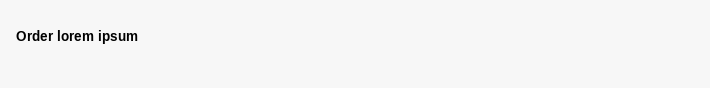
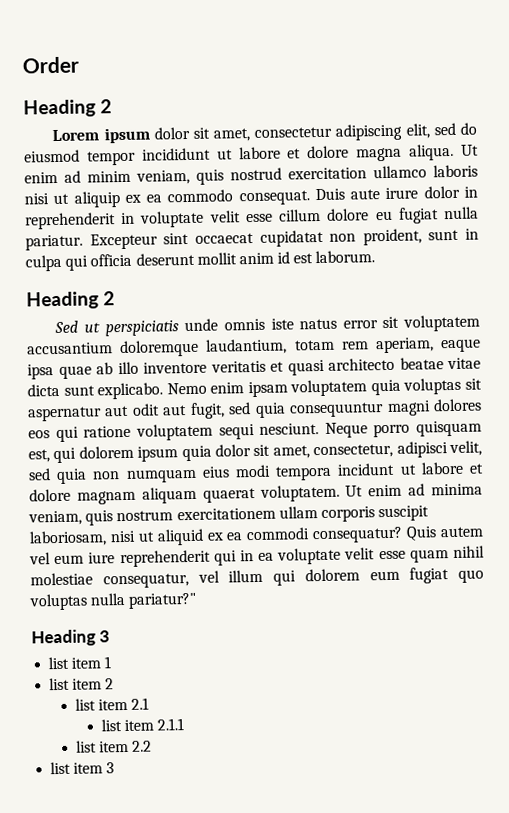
- Order lorem ipsum
+ Order
+ Heading 2
+ Lorem ipsum dolor sit amet, consectetur adipiscing elit, sed do eiusmod tempor incididunt ut labore et dolore magna aliqua. Ut enim ad minim veniam, quis nostrud exercitation ullamco laboris nisi ut aliquip ex ea commodo consequat. Duis aute irure dolor in reprehenderit in voluptate velit esse cillum dolore eu fugiat nulla pariatur. Excepteur sint occaecat cupidatat non proident, sunt in culpa qui officia deserunt mollit anim id est laborum.
+ Heading 2
+ Sed ut perspiciatis unde omnis iste natus error sit voluptatem accusantium doloremque laudantium, totam rem aperiam, eaque ipsa quae ab illo inventore veritatis et quasi architecto beatae vitae dicta sunt explicabo. Nemo enim ipsam voluptatem quia voluptas sit aspernatur aut odit aut fugit, sed quia consequuntur magni dolores eos qui ratione voluptatem sequi nesciunt. Neque porro quisquam est, qui dolorem ipsum quia dolor sit amet, consectetur, adipisci velit, sed quia non numquam eius modi tempora incidunt ut labore et dolore magnam aliquam quaerat voluptatem. Ut enim ad minima veniam, quis nostrum exercitationem ullam corporis suscipit laboriosam, nisi ut aliquid ex ea commodi consequatur? Quis autem vel eum iure reprehenderit qui in ea voluptate velit esse quam nihil molestiae consequatur, vel illum qui dolorem eum fugiat quo voluptas nulla pariatur?"
+ Heading 3
+ list item 1
+ list item 2
+ list item 2.1
+ list item 2.1.1
+ list item 2.2
+ list item 3

